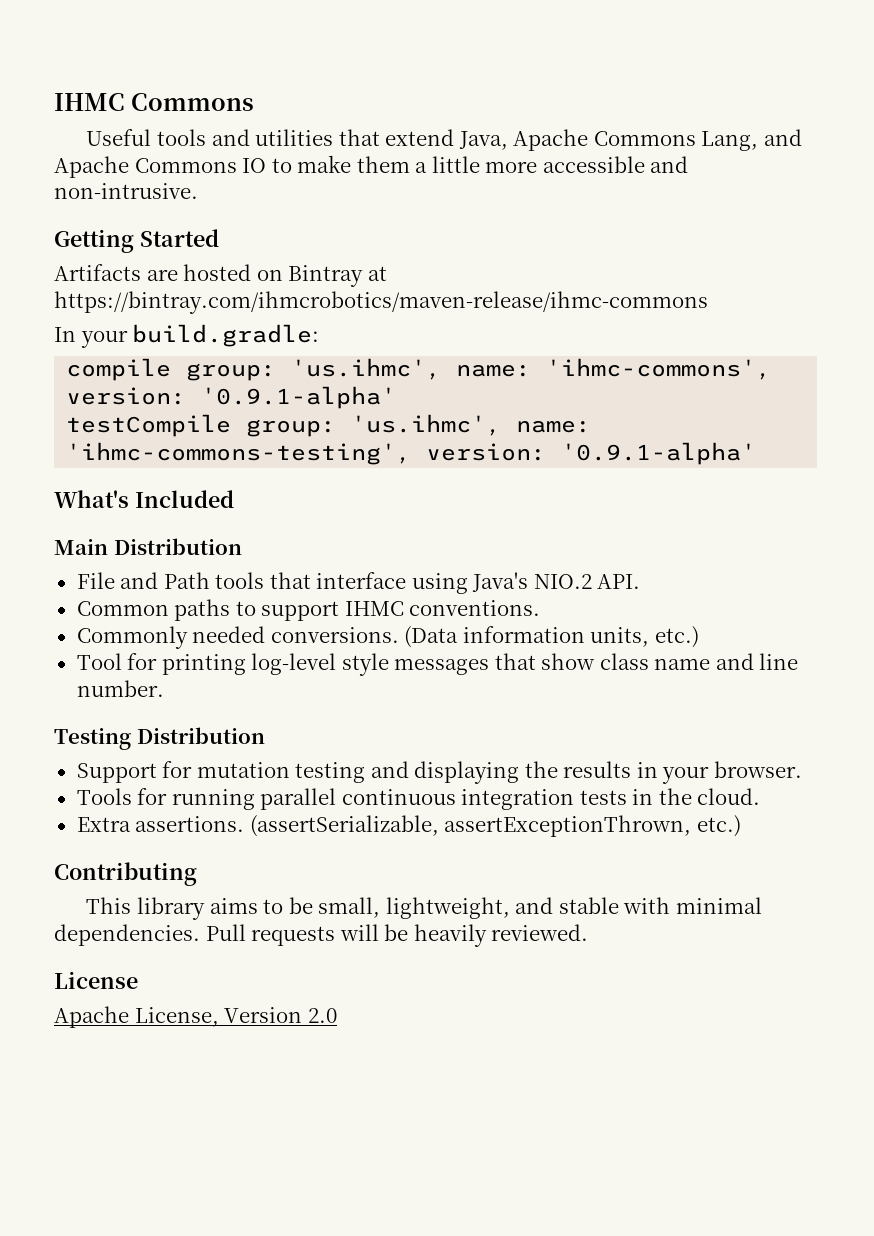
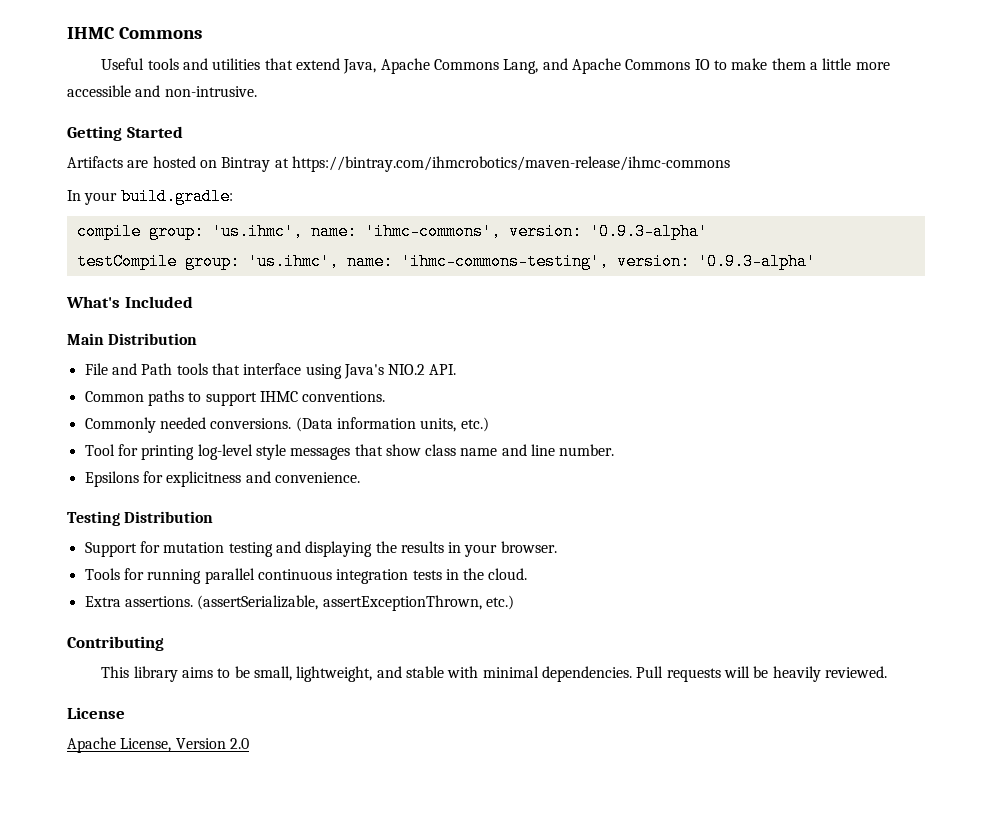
- compile group: 'us.ihmc', name: 'ihmc-commons', version: '0.9.1-alpha'
+ compile group: 'us.ihmc', name: 'ihmc-commons', version: '0.9.3-alpha'
- testCompile group: 'us.ihmc', name: 'ihmc-commons-testing', version: '0.9.1-alpha'
+ testCompile group: 'us.ihmc', name: 'ihmc-commons-testing', version: '0.9.3-alpha'
+ Epsilons for explicitness and convenience.

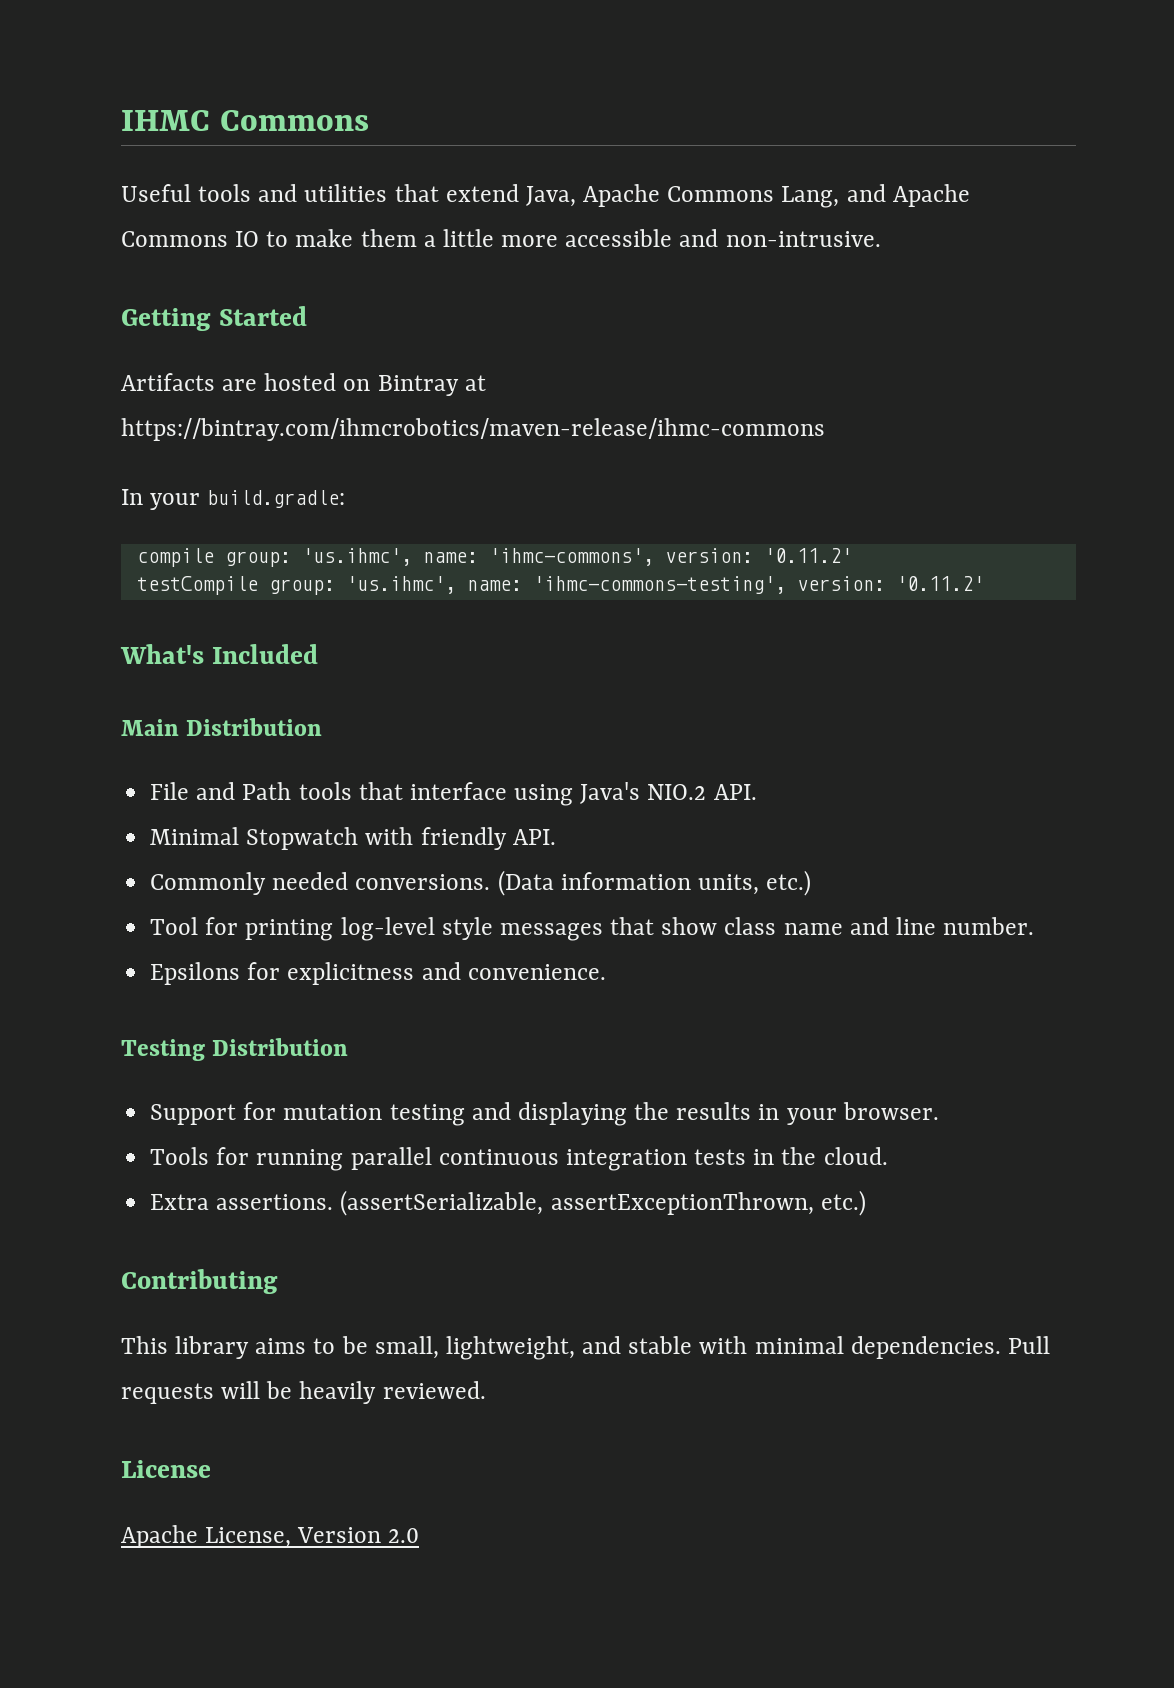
- compile group: 'us.ihmc', name: 'ihmc-commons', version: '0.9.3-alpha'
+ compile group: 'us.ihmc', name: 'ihmc-commons', version: '0.11.2'
- testCompile group: 'us.ihmc', name: 'ihmc-commons-testing', version: '0.9.3-alpha'
+ testCompile group: 'us.ihmc', name: 'ihmc-commons-testing', version: '0.11.2'
- Common paths to support IHMC conventions.
+ Minimal Stopwatch with friendly API.

